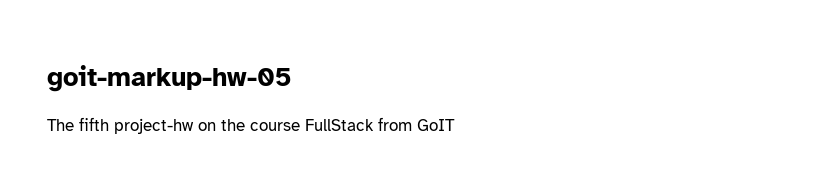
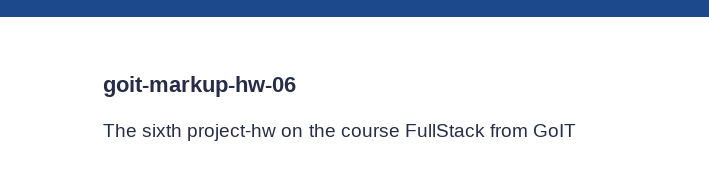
- goit-markup-hw-05
+ goit-markup-hw-06
- The fifth project-hw on the course FullStack from GoIT
+ The sixth project-hw on the course FullStack from GoIT

